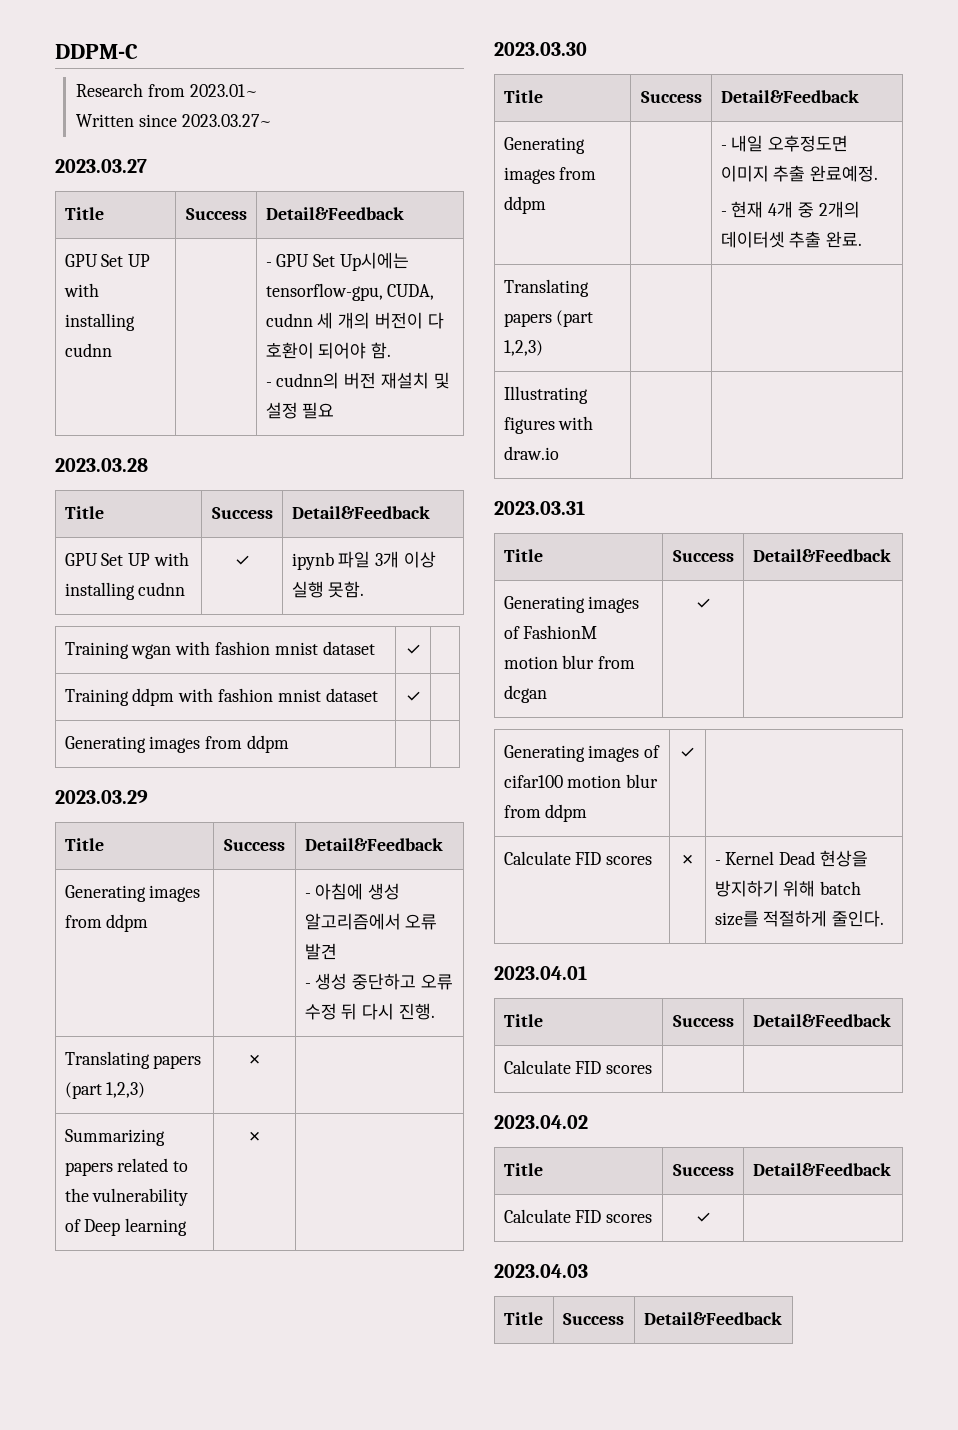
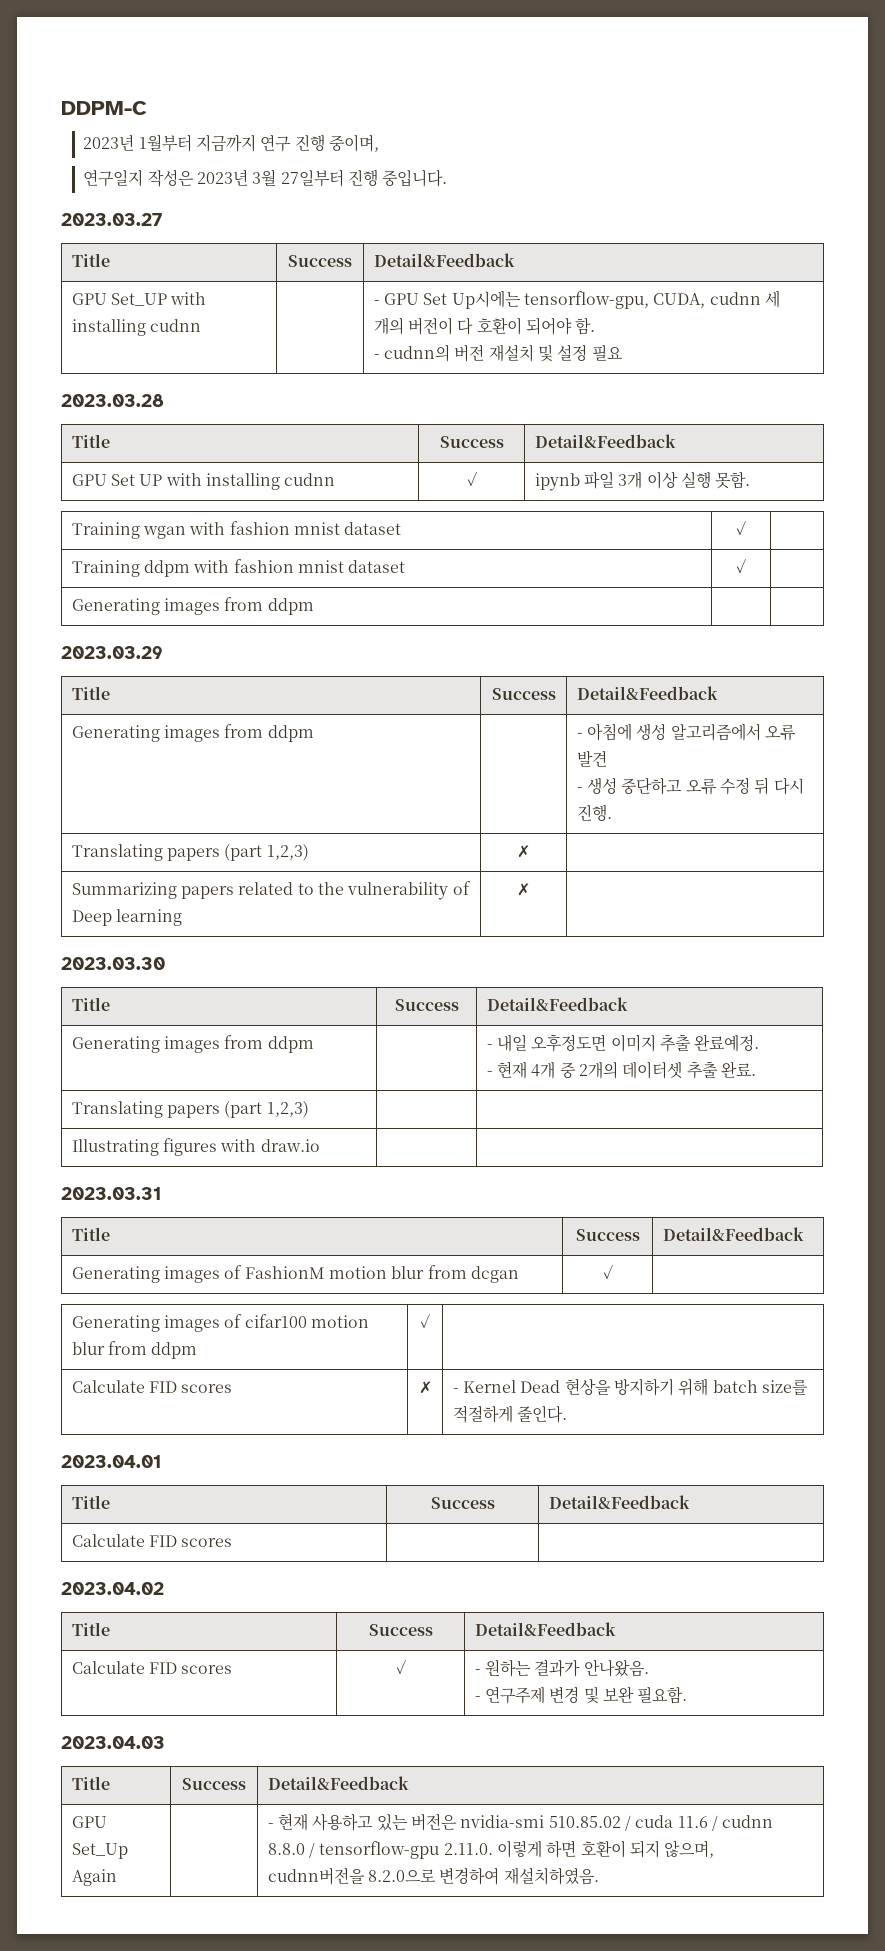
- Research from 2023.01~
- Written since 2023.03.27~
+ 2023년 1월부터 지금까지 연구 진행 중이며,
+ 연구일지 작성은 2023년 3월 27일부터 진행 중입니다.
- GPU Set UP with installing cudnn | | - GPU Set Up시에는 tensorflow-gpu, CUDA, cudnn 세 개의 버전이 다 호환이 되어야 함.
+ GPU Set_UP with installing cudnn | | - GPU Set Up시에는 tensorflow-gpu, CUDA, cudnn 세 개의 버전이 다 호환이 되어야 함.
- Calculate FID scores | ✓ |
+ Calculate FID scores | ✓ | - 원하는 결과가 안나왔음.
+ - 연구주제 변경 및 보완 필요함.
  2023.04.03
  Title | Success | Detail&Feedback
+ GPU Set_Up Again | | - 현재 사용하고 있는 버전은 nvidia-smi 510.85.02 / cuda 11.6 / cudnn 8.8.0 / tensorflow-gpu 2.11.0. 이렇게 하면 호환이 되지 않으며, cudnn버전을 8.2.0으로 변경하여 재설치하였음.

